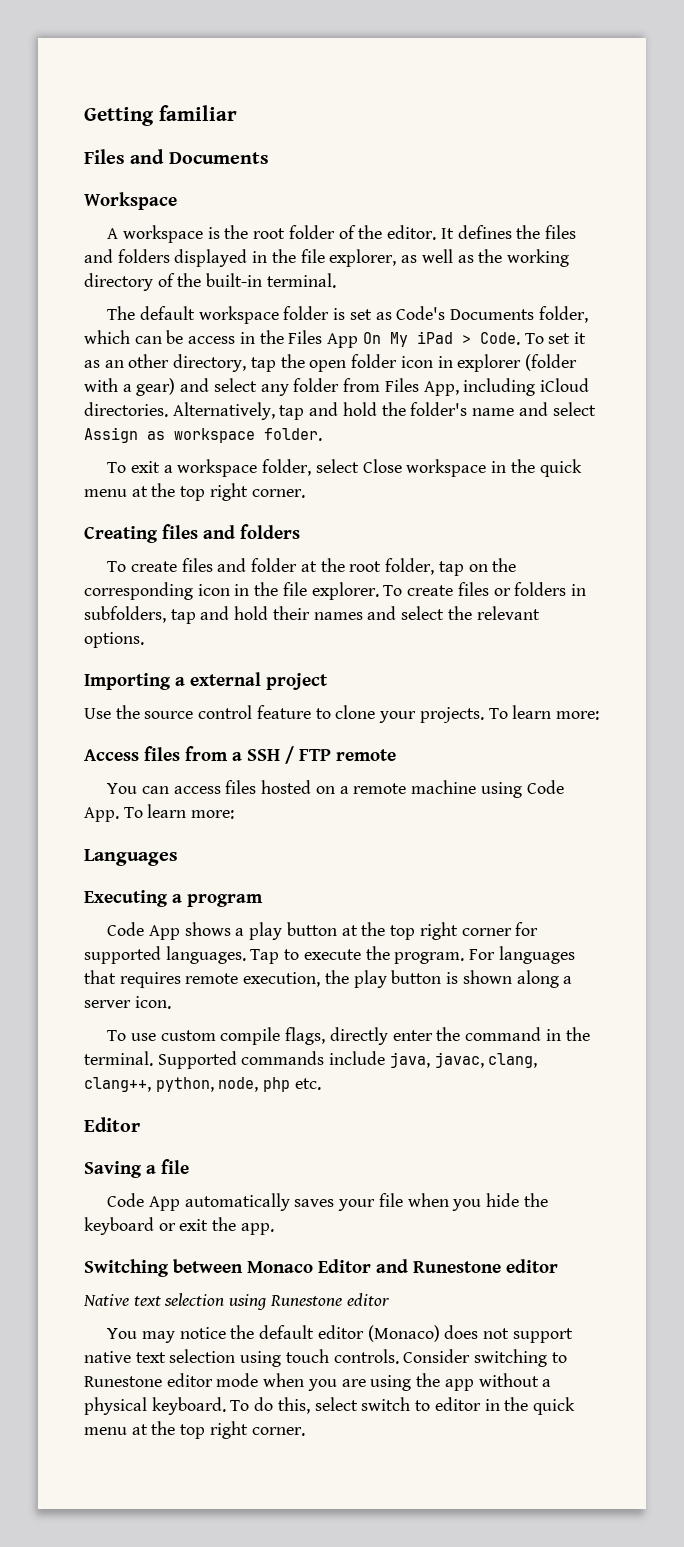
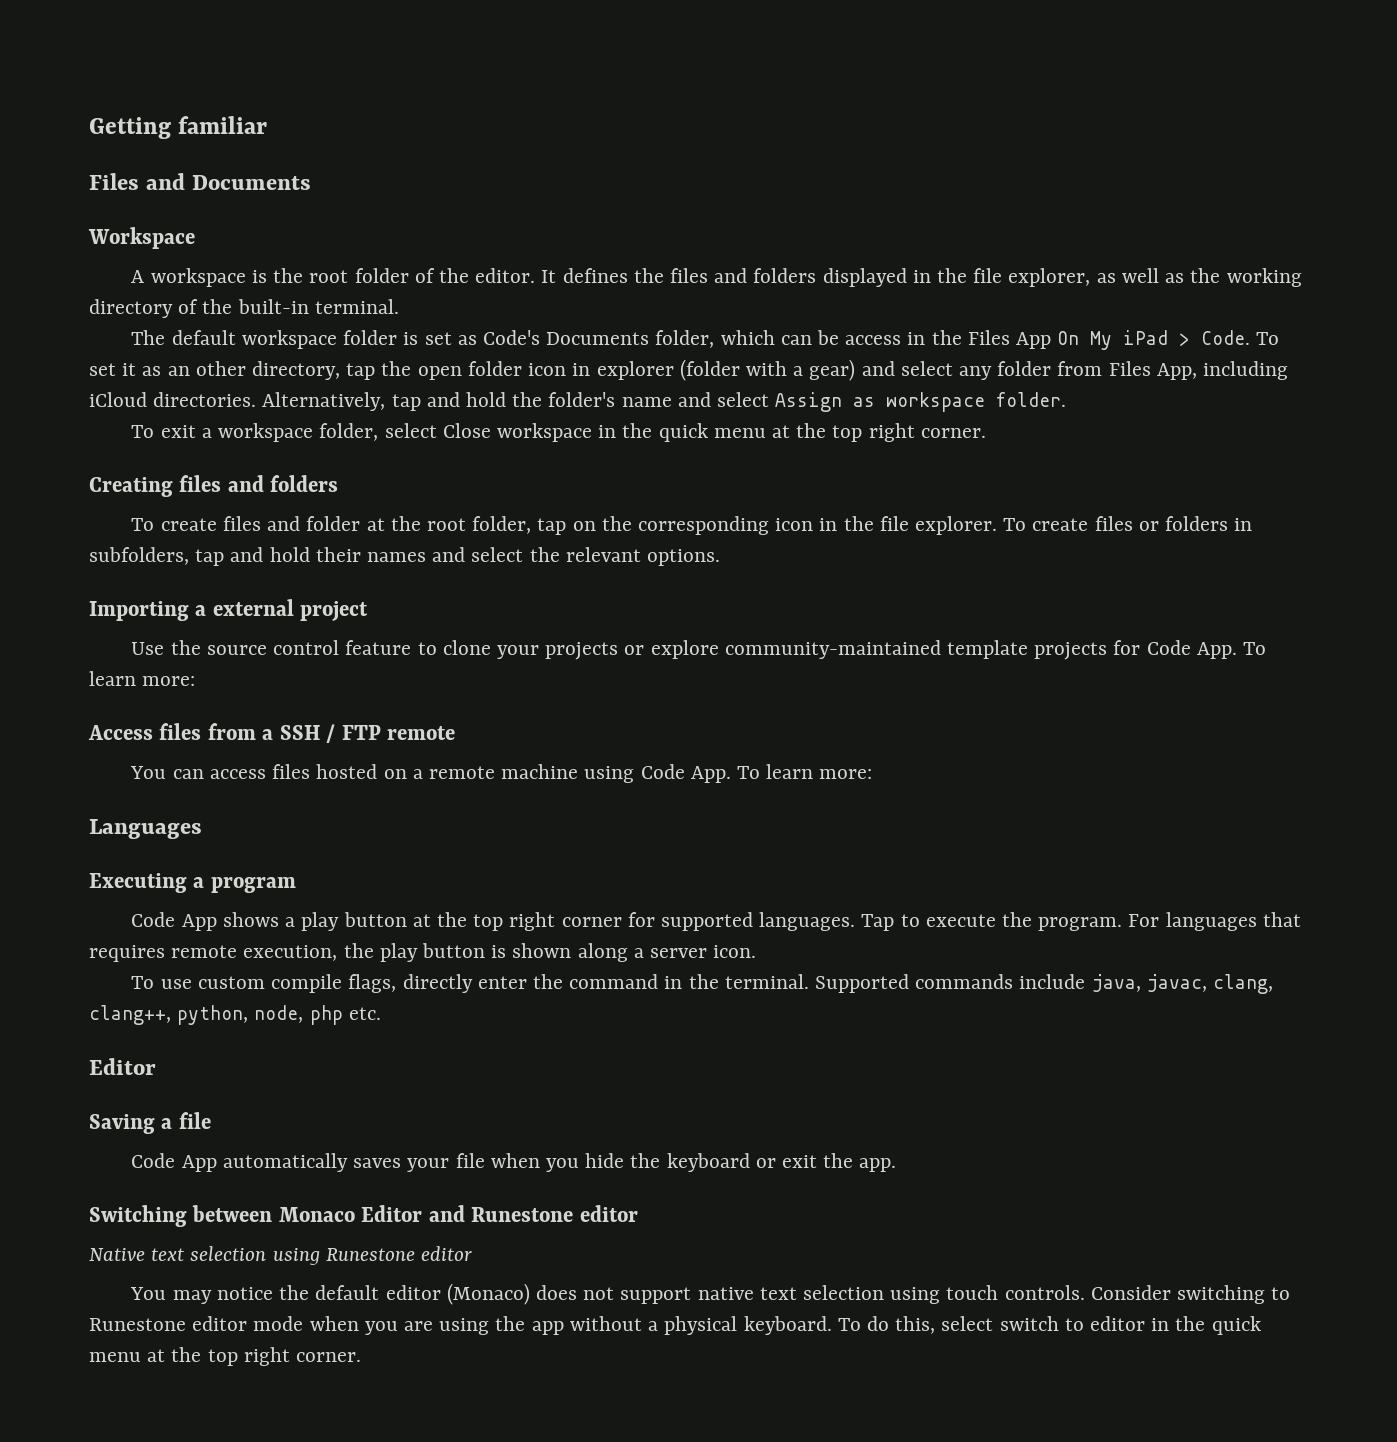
- Use the source control feature to clone your projects. To learn more:
+ Use the source control feature to clone your projects or explore community-maintained template projects for Code App. To learn more:

